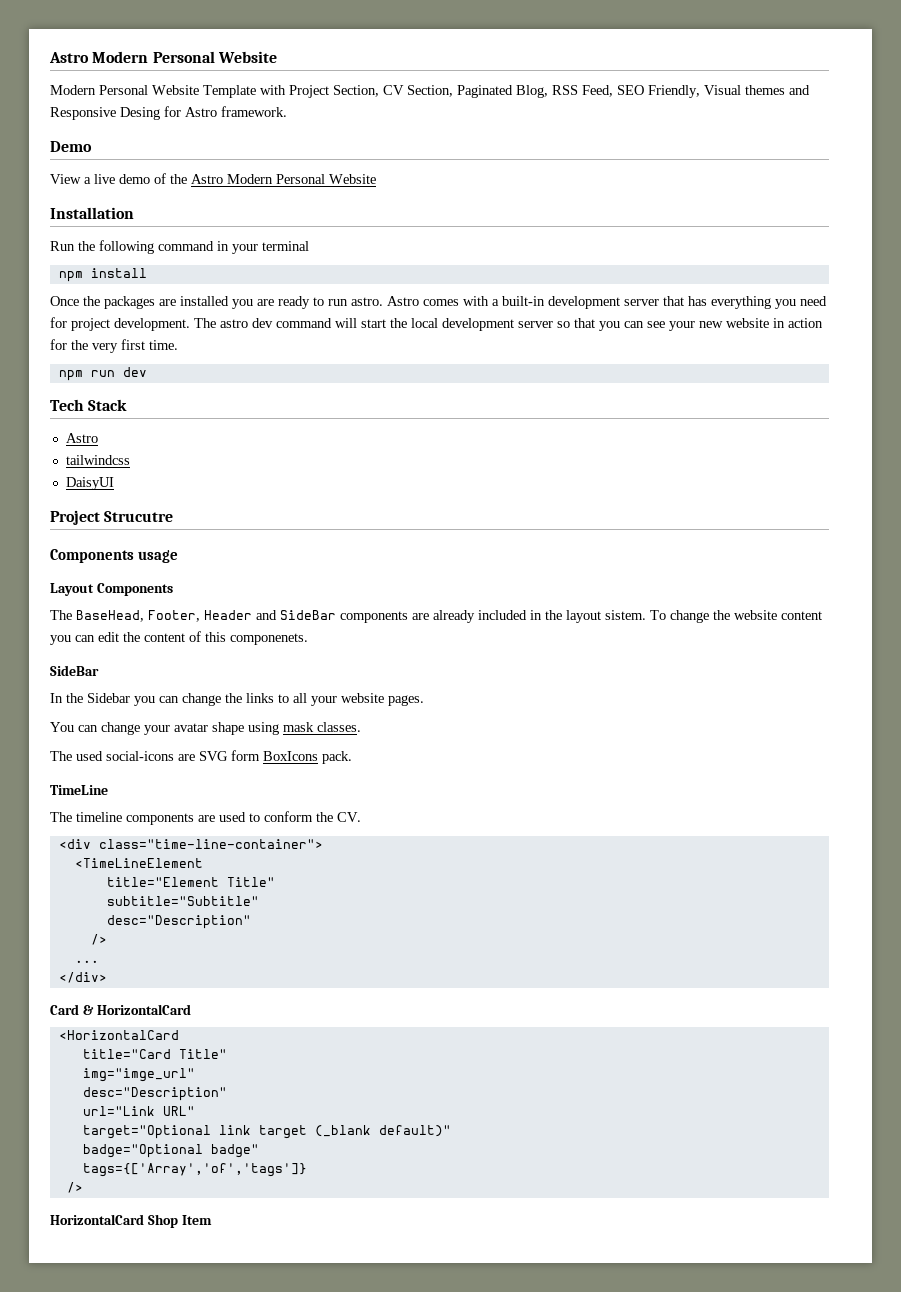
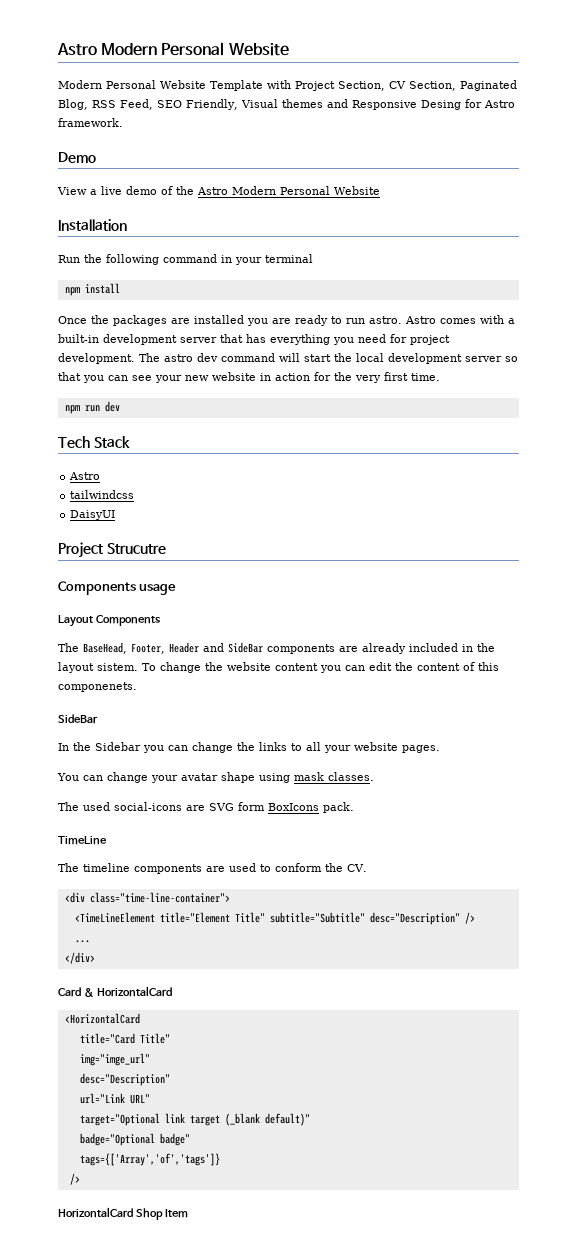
- <TimeLineElement
- title="Element Title"
- subtitle="Subtitle"
- desc="Description"
- />
+ <TimeLineElement title="Element Title" subtitle="Subtitle" desc="Description" />

